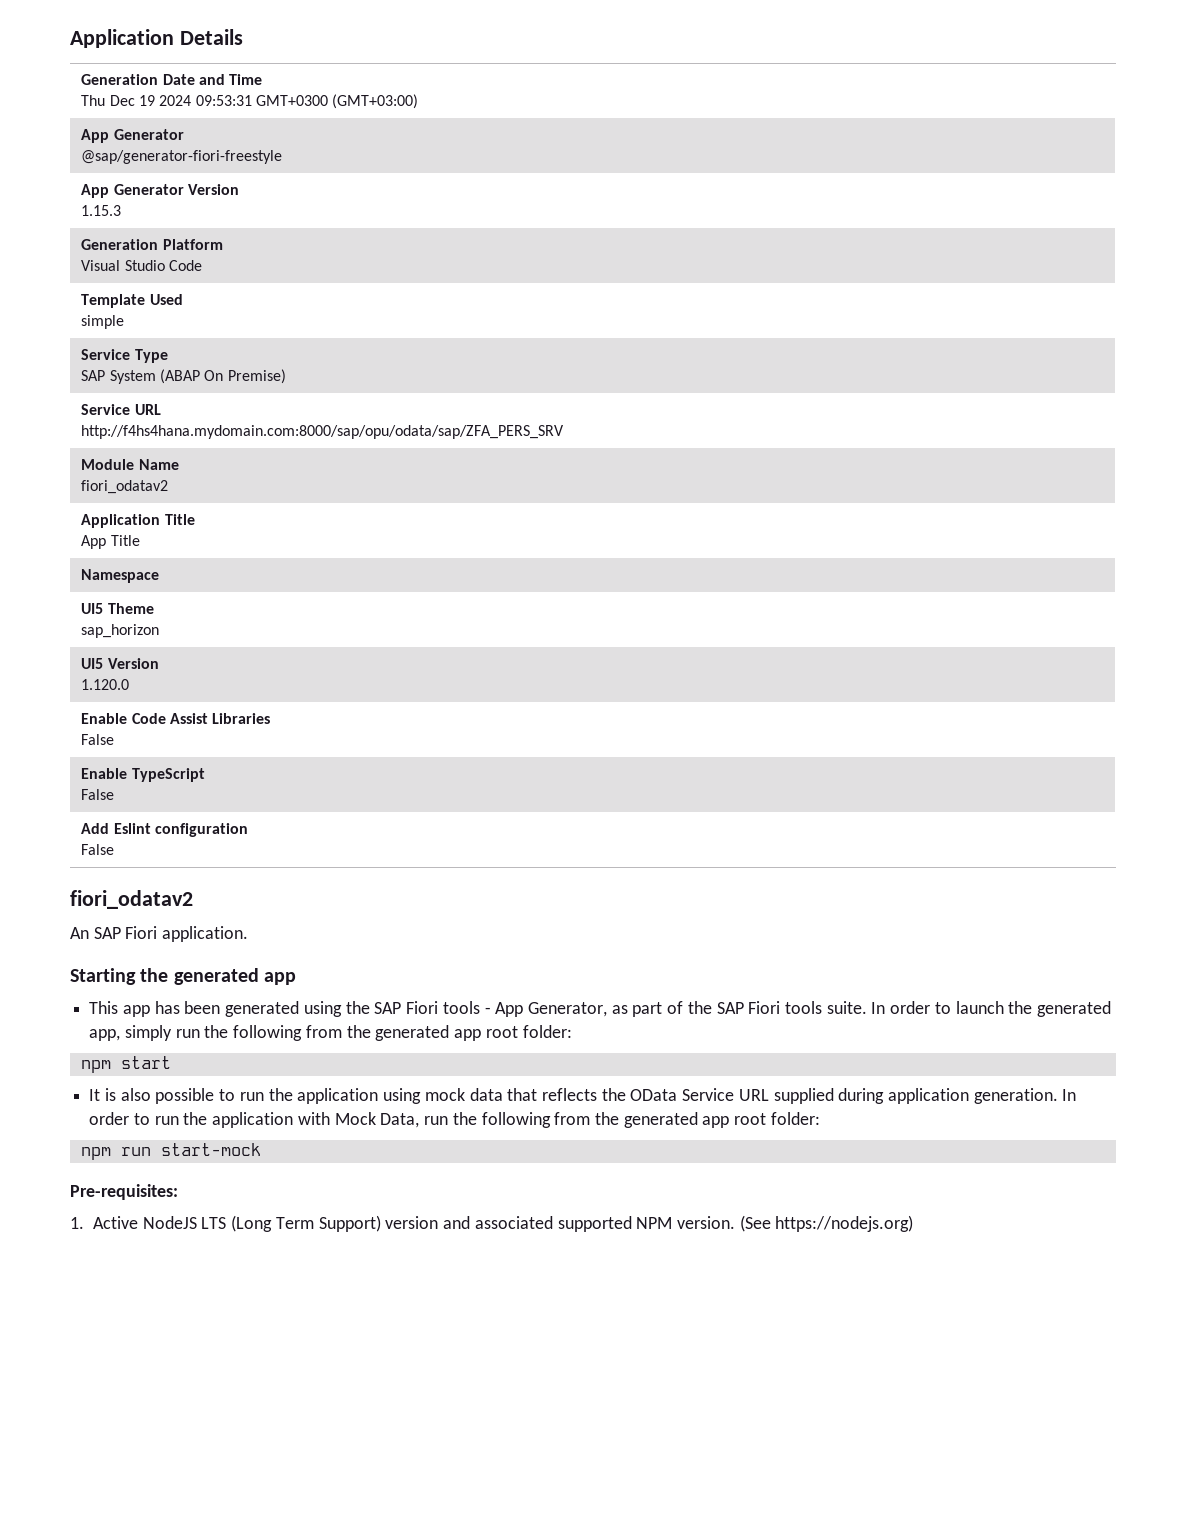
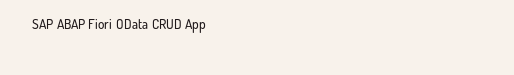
- Application Details
- Generation Date and Time
- Thu Dec 19 2024 09:53:31 GMT+0300 (GMT+03:00)
- App Generator
- @sap/generator-fiori-freestyle
- App Generator Version
- 1.15.3
- Generation Platform
- Visual Studio Code
- Template Used
- simple
- Service Type
- SAP System (ABAP On Premise)
- Service URL
- http://f4hs4hana.mydomain.com:8000/sap/opu/odata/sap/ZFA_PERS_SRV
- Module Name
- fiori_odatav2
- Application Title
- App Title
- Namespace
- UI5 Theme
- sap_horizon
- UI5 Version
- 1.120.0
- Enable Code Assist Libraries
- False
- Enable TypeScript
- False
- Add Eslint configuration
- False
- fiori_odatav2
- An SAP Fiori application.
- Starting the generated app
- This app has been generated using the SAP Fiori tools - App Generator, as part of the SAP Fiori tools suite. In order to launch the generated app, simply run the following from the generated app root folder:
- npm start
- It is also possible to run the application using mock data that reflects the OData Service URL supplied during application generation. In order to run the application with Mock Data, run the following from the generated app root folder:
- npm run start-mock
- Pre-requisites:
- 1. Active NodeJS LTS (Long Term Support) version and associated supported NPM version. (See https://nodejs.org)
+ SAP ABAP Fiori OData CRUD App

